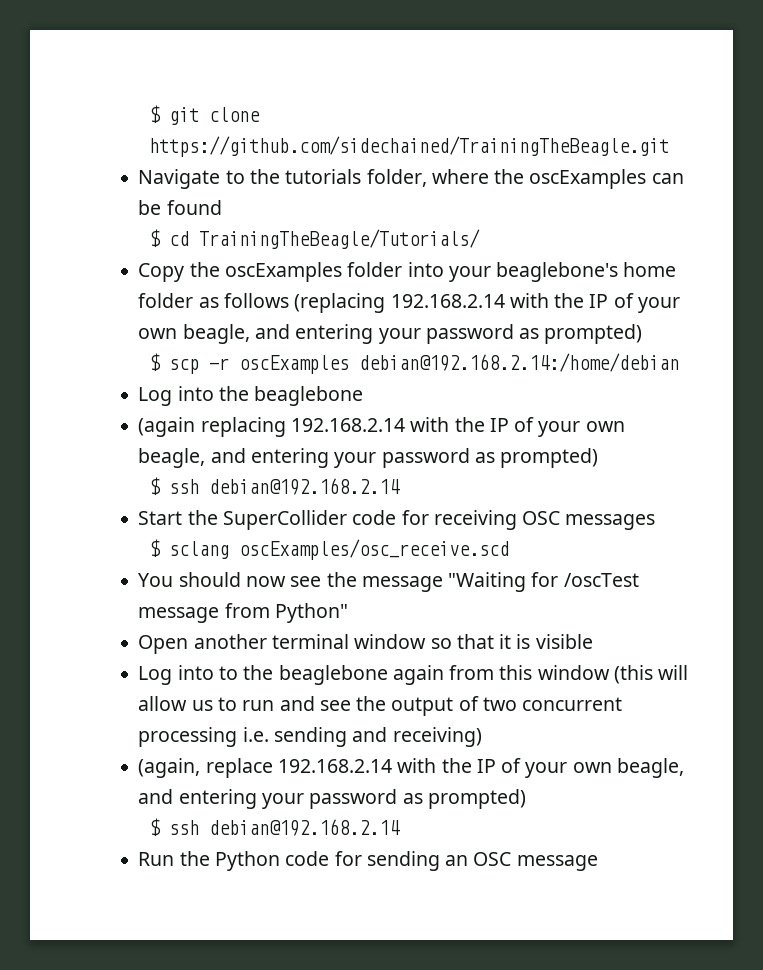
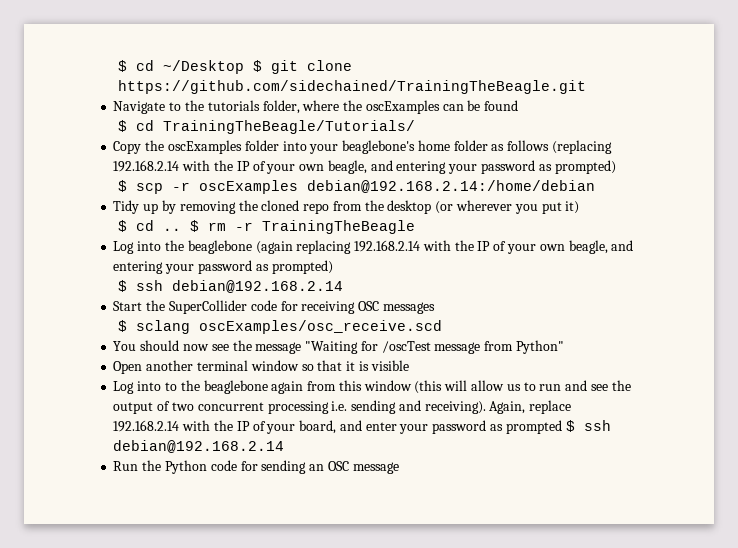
- $ git clone https://github.com/sidechained/TrainingTheBeagle.git
+ $ cd ~/Desktop $ git clone https://github.com/sidechained/TrainingTheBeagle.git
+ Tidy up by removing the cloned repo from the desktop (or wherever you put it)
+ $ cd .. $ rm -r TrainingTheBeagle
- Log into the beaglebone
- (again replacing 192.168.2.14 with the IP of your own beagle, and entering your password as prompted)
+ Log into the beaglebone (again replacing 192.168.2.14 with the IP of your own beagle, and entering your password as prompted)
- Log into to the beaglebone again from this window (this will allow us to run and see the output of two concurrent processing i.e. sending and receiving)
- (again, replace 192.168.2.14 with the IP of your own beagle, and entering your password as prompted)
- $ ssh debian@192.168.2.14
+ Log into to the beaglebone again from this window (this will allow us to run and see the output of two concurrent processing i.e. sending and receiving). Again, replace 192.168.2.14 with the IP of your board, and enter your password as prompted $ ssh debian@192.168.2.14

